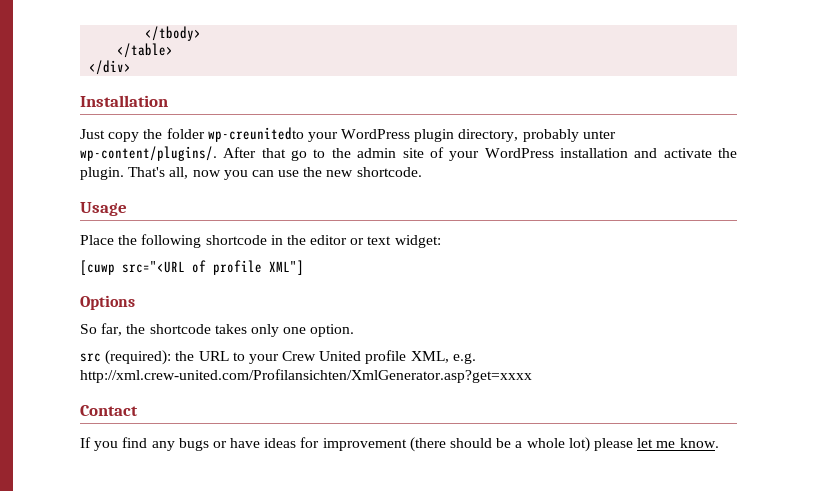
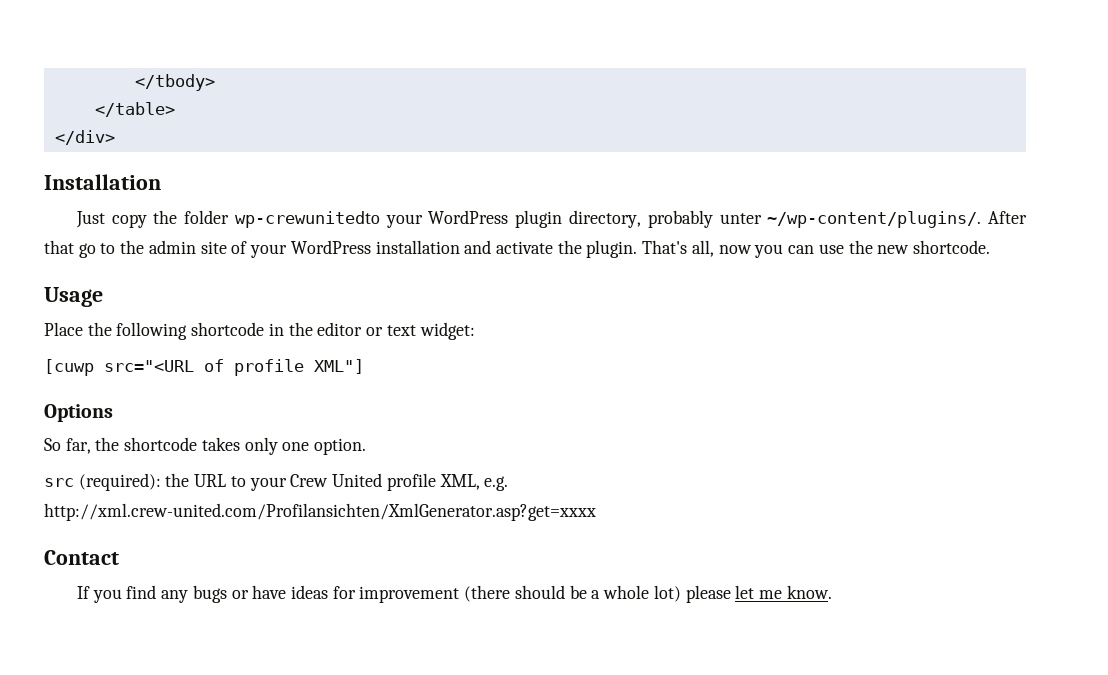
- Just copy the folder wp-creunitedto your WordPress plugin directory, probably unter wp-content/plugins/.
+ Just copy the folder wp-crewunitedto your WordPress plugin directory, probably unter ~/wp-content/plugins/.

